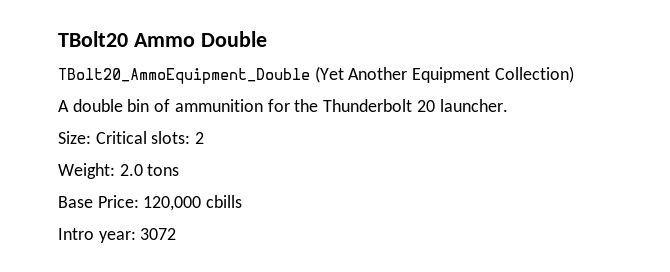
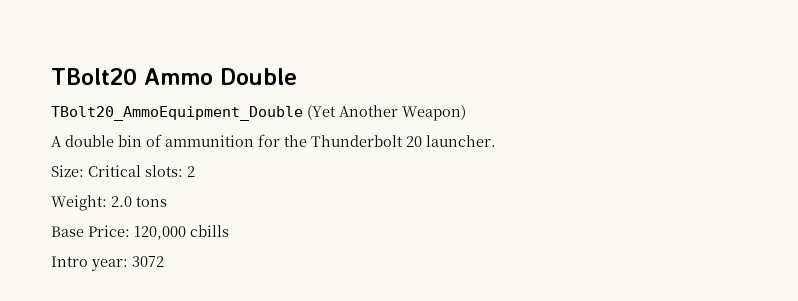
- TBolt20_AmmoEquipment_Double (Yet Another Equipment Collection)
+ TBolt20_AmmoEquipment_Double (Yet Another Weapon)

